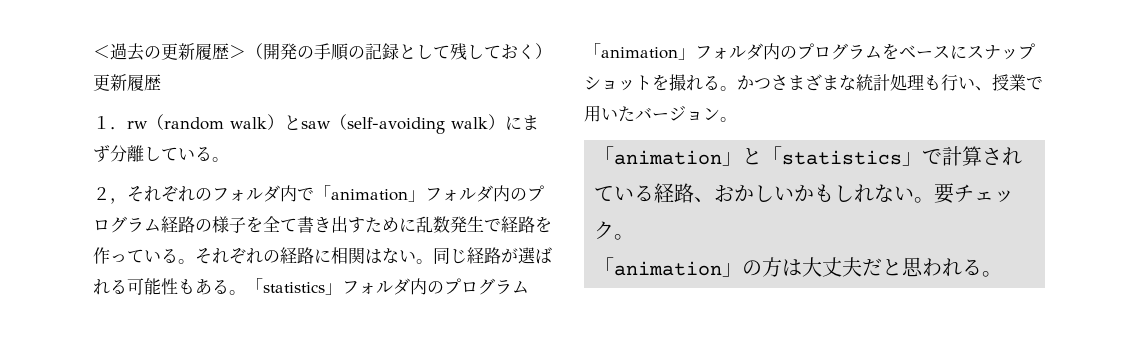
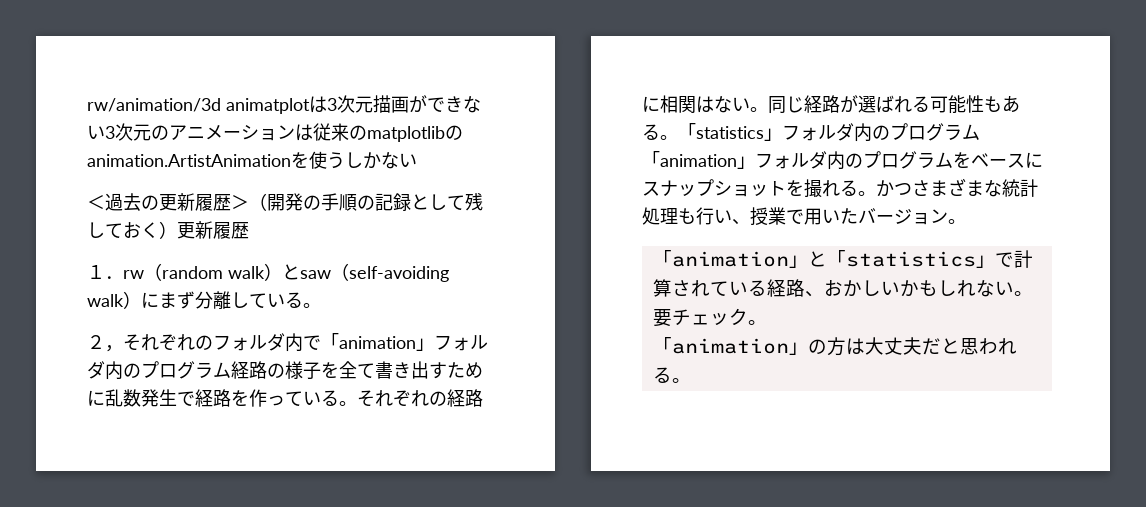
+ rw/animation/3d animatplotは3次元描画ができない3次元のアニメーションは従来のmatplotlibのanimation.ArtistAnimationを使うしかない

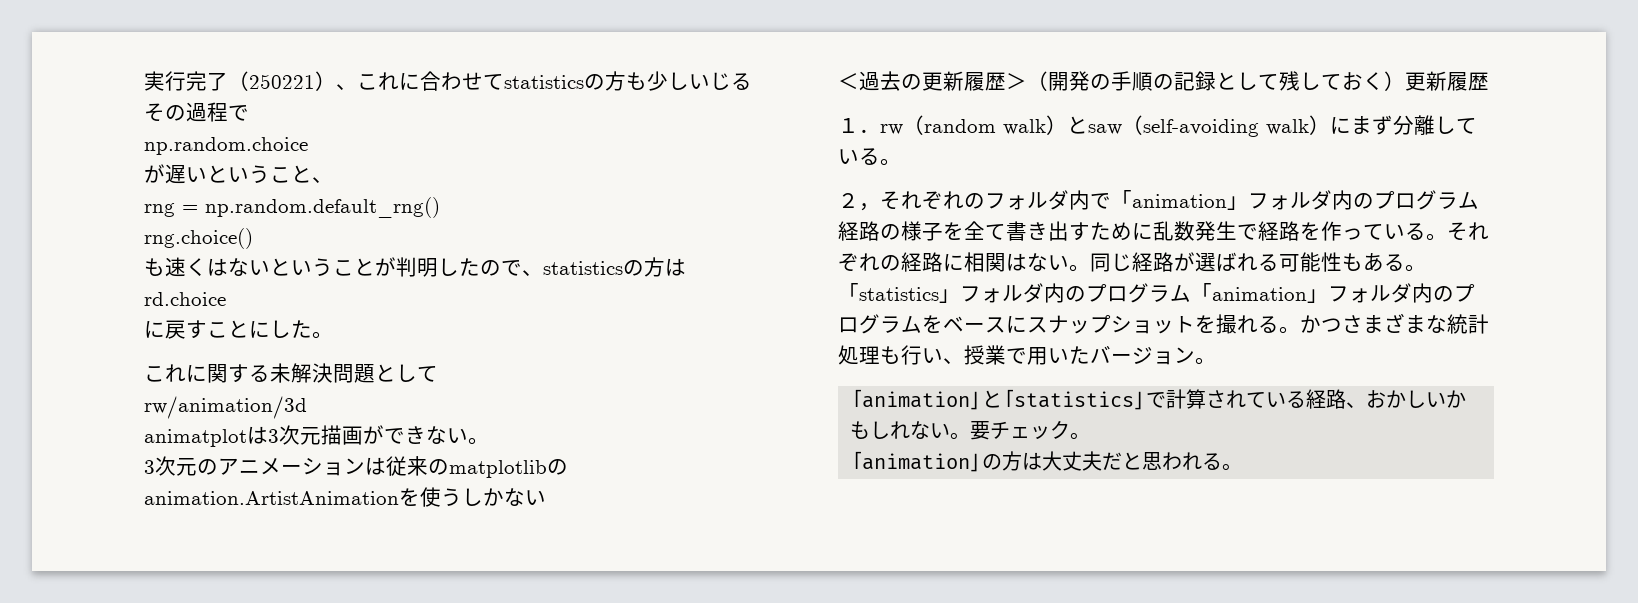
+ 実行完了（250221）、これに合わせてstatisticsの方も少しいじる
+ その過程で
+ np.random.choice
+ が遅いということ、
+ rng = np.random.default_rng()
+ rng.choice()
+ も速くはないということが判明したので、statisticsの方は
+ rd.choice
+ に戻すことにした。
+ これに関する未解決問題として
- rw/animation/3d animatplotは3次元描画ができない3次元のアニメーションは従来のmatplotlibのanimation.ArtistAnimationを使うしかない
+ rw/animation/3d
+ animatplotは3次元描画ができない。
+ 3次元のアニメーションは従来のmatplotlibのanimation.ArtistAnimationを使うしかない

